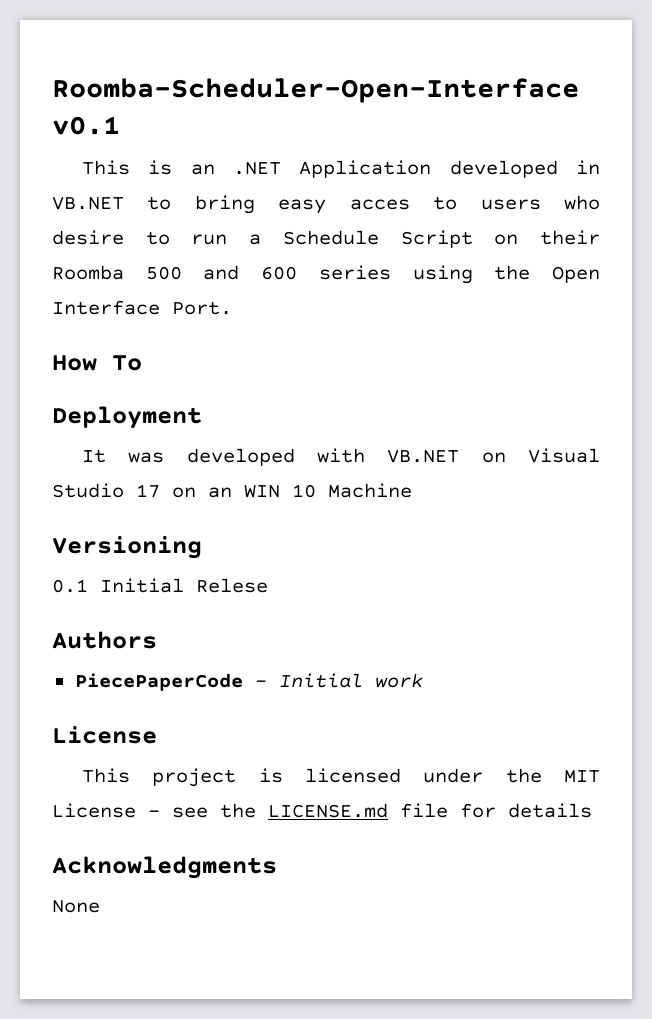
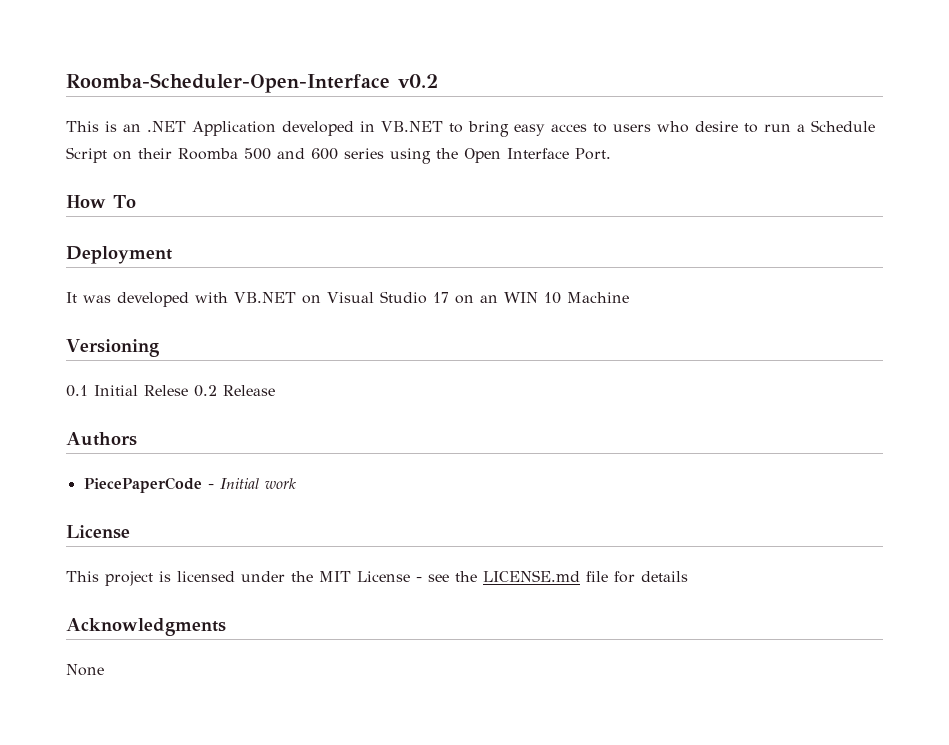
- Roomba-Scheduler-Open-Interface v0.1
+ Roomba-Scheduler-Open-Interface v0.2
- 0.1 Initial Relese
+ 0.1 Initial Relese 0.2 Release

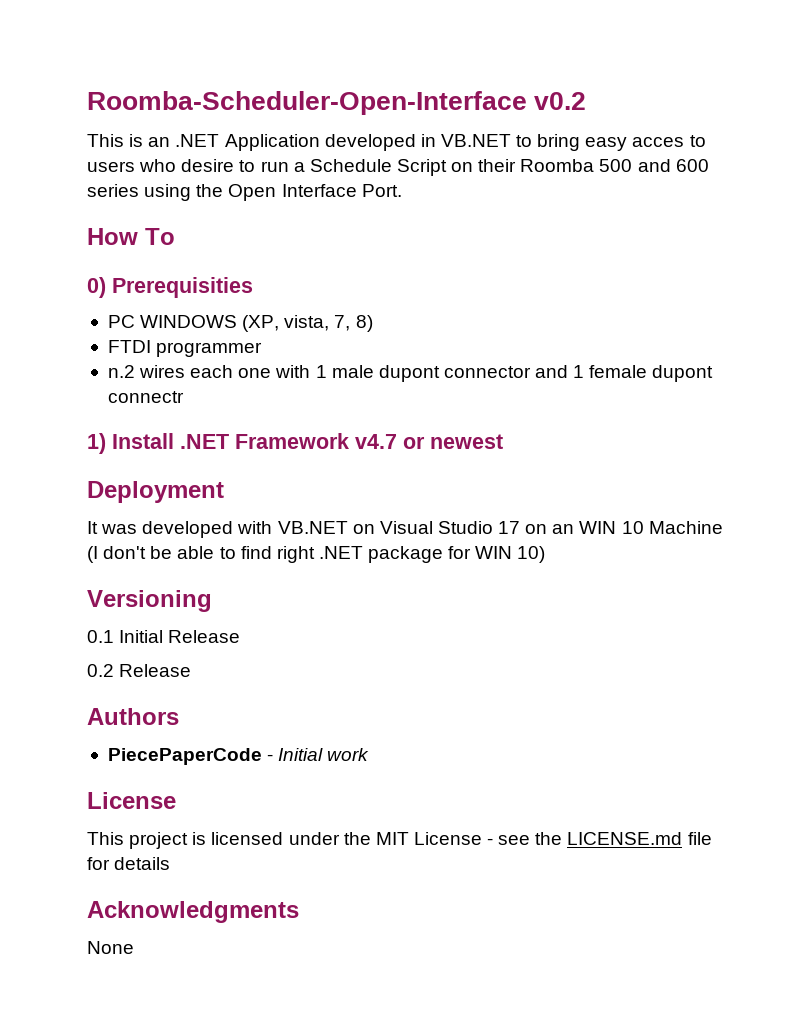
+ 0) Prerequisities
+ PC WINDOWS (XP, vista, 7, 8)
+ FTDI programmer
+ n.2 wires each one with 1 male dupont connector and 1 female dupont connectr
+ 1) Install .NET Framework v4.7 or newest
- It was developed with VB.NET on Visual Studio 17 on an WIN 10 Machine
+ It was developed with VB.NET on Visual Studio 17 on an WIN 10 Machine (I don't be able to find right .NET package for WIN 10)
- 0.1 Initial Relese 0.2 Release
+ 0.1 Initial Release
+ 0.2 Release

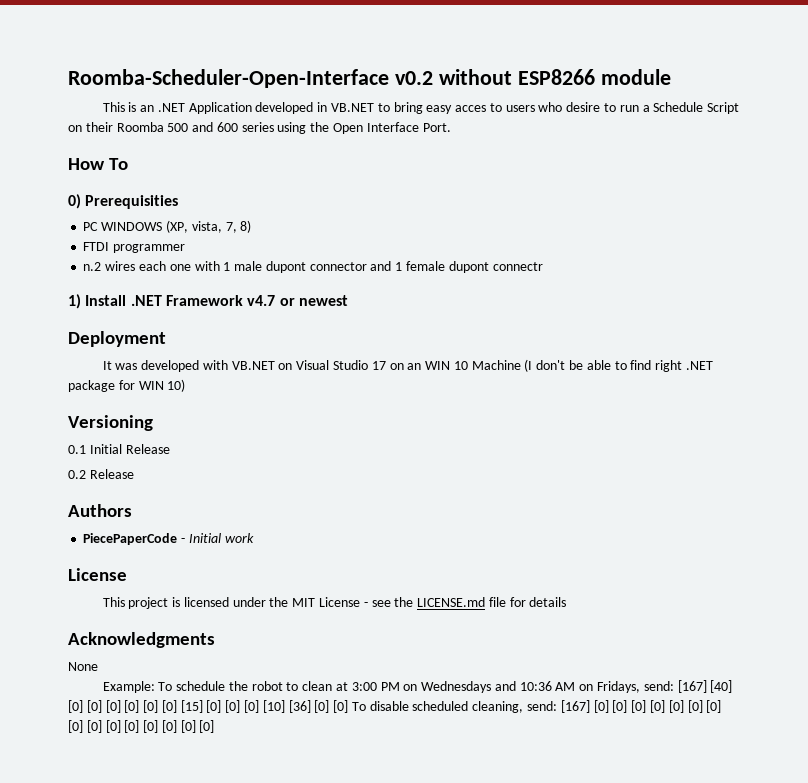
- Roomba-Scheduler-Open-Interface v0.2
+ Roomba-Scheduler-Open-Interface v0.2 without ESP8266 module
+ Example: To schedule the robot to clean at 3:00 PM on Wednesdays and 10:36 AM on Fridays, send: [167] [40] [0] [0] [0] [0] [0] [0] [15] [0] [0] [0] [10] [36] [0] [0] To disable scheduled cleaning, send: [167] [0] [0] [0] [0] [0] [0] [0] [0] [0] [0] [0] [0] [0] [0] [0]

